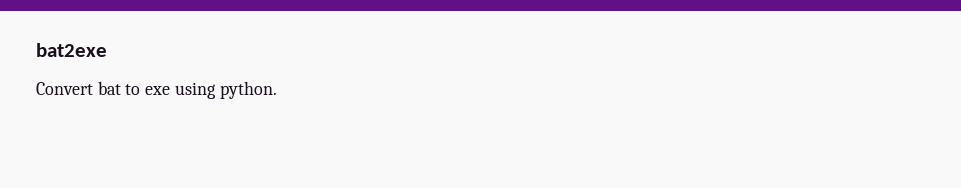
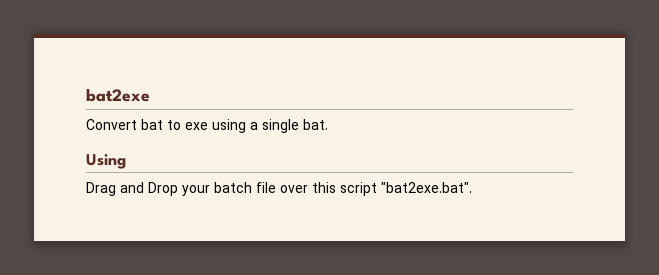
- Convert bat to exe using python.
+ Convert bat to exe using a single bat.
+ Using
+ Drag and Drop your batch file over this script "bat2exe.bat".

